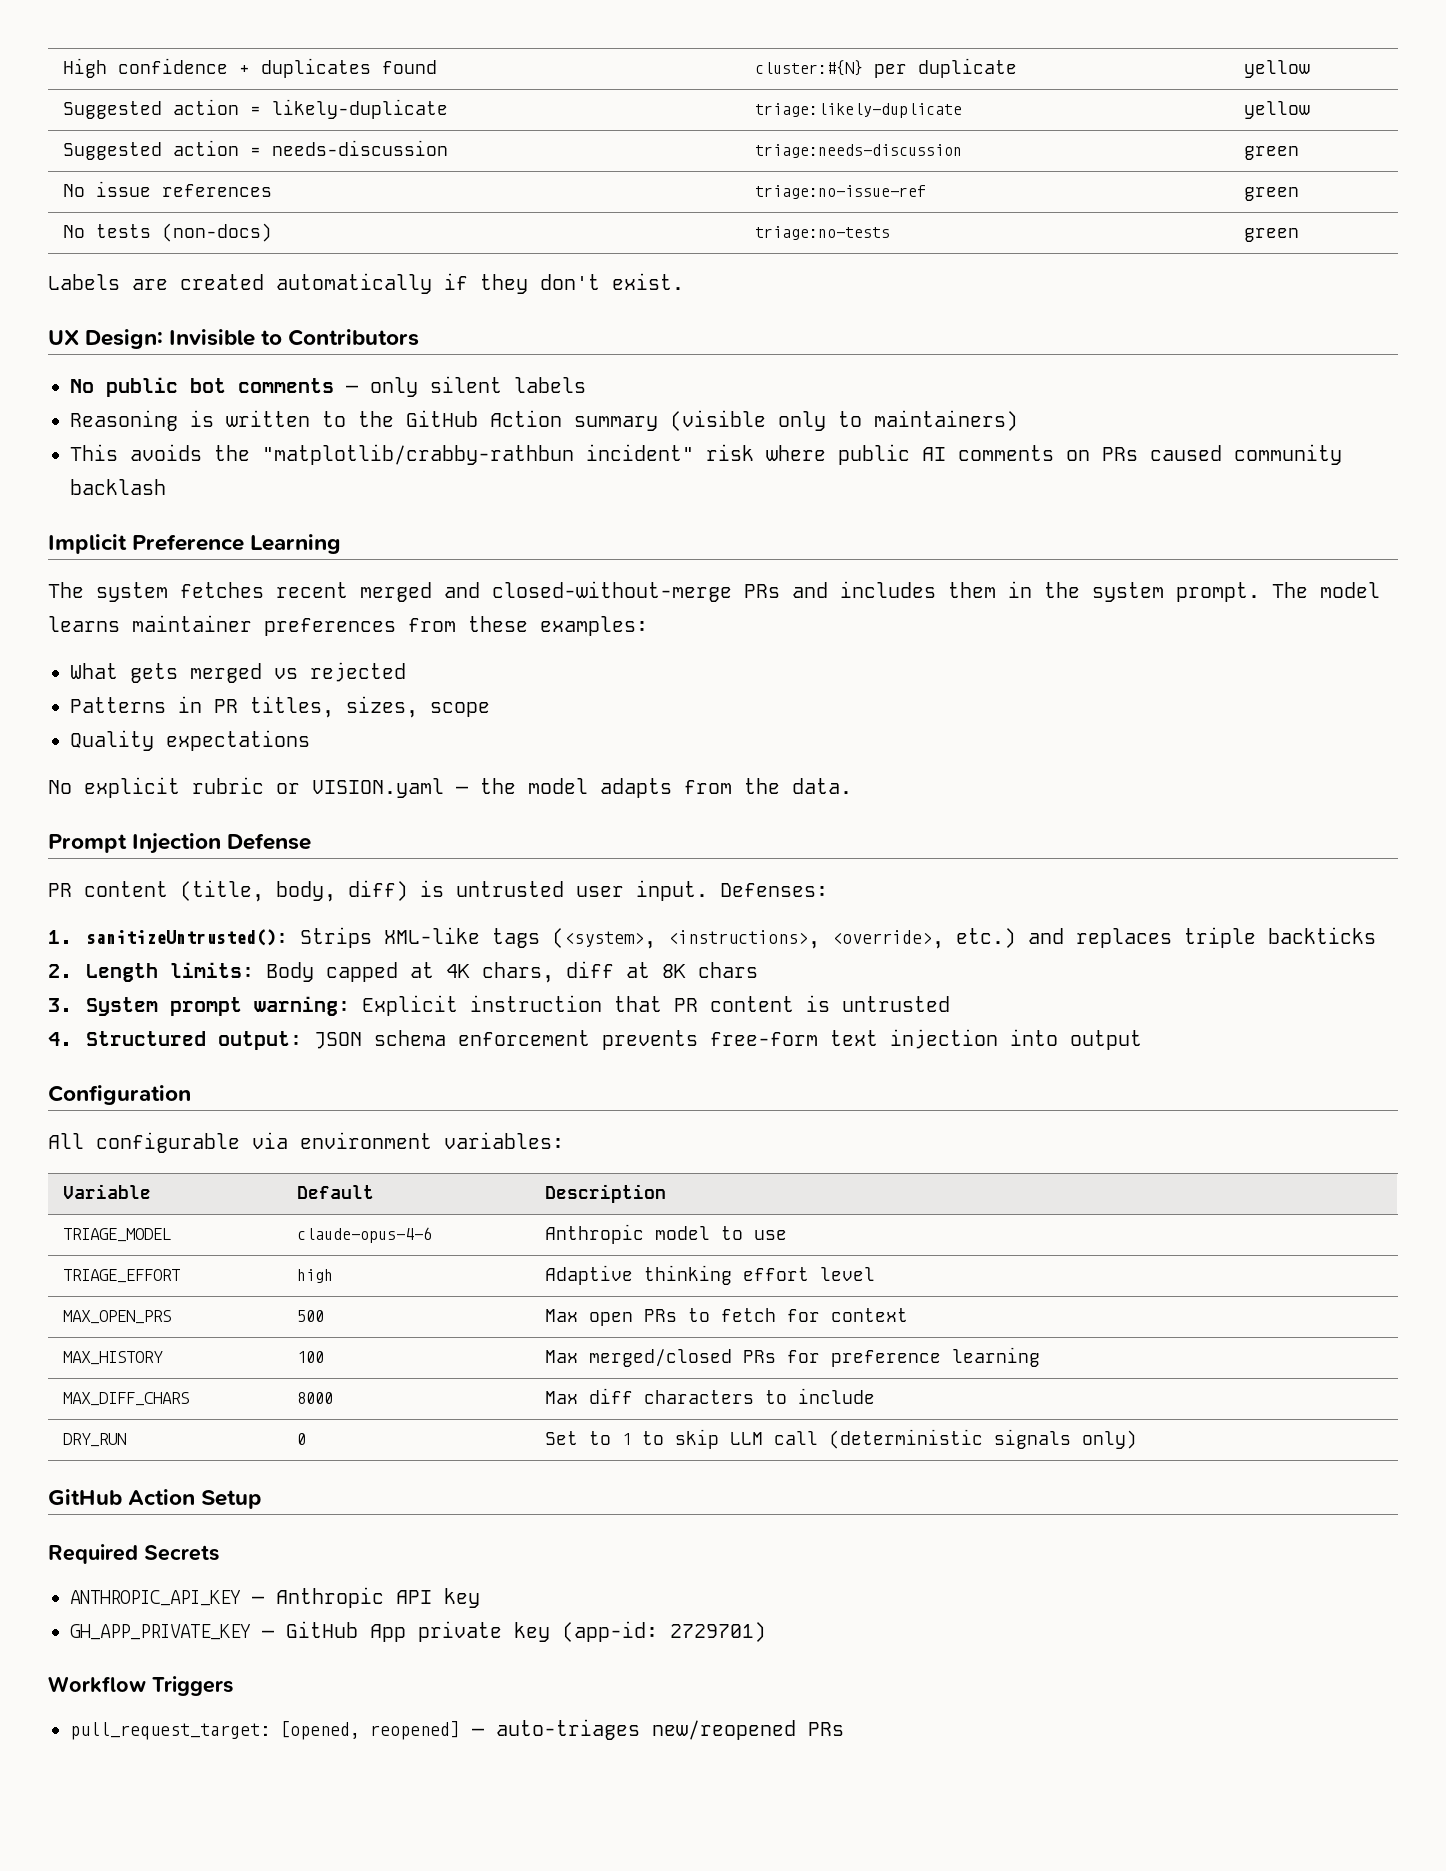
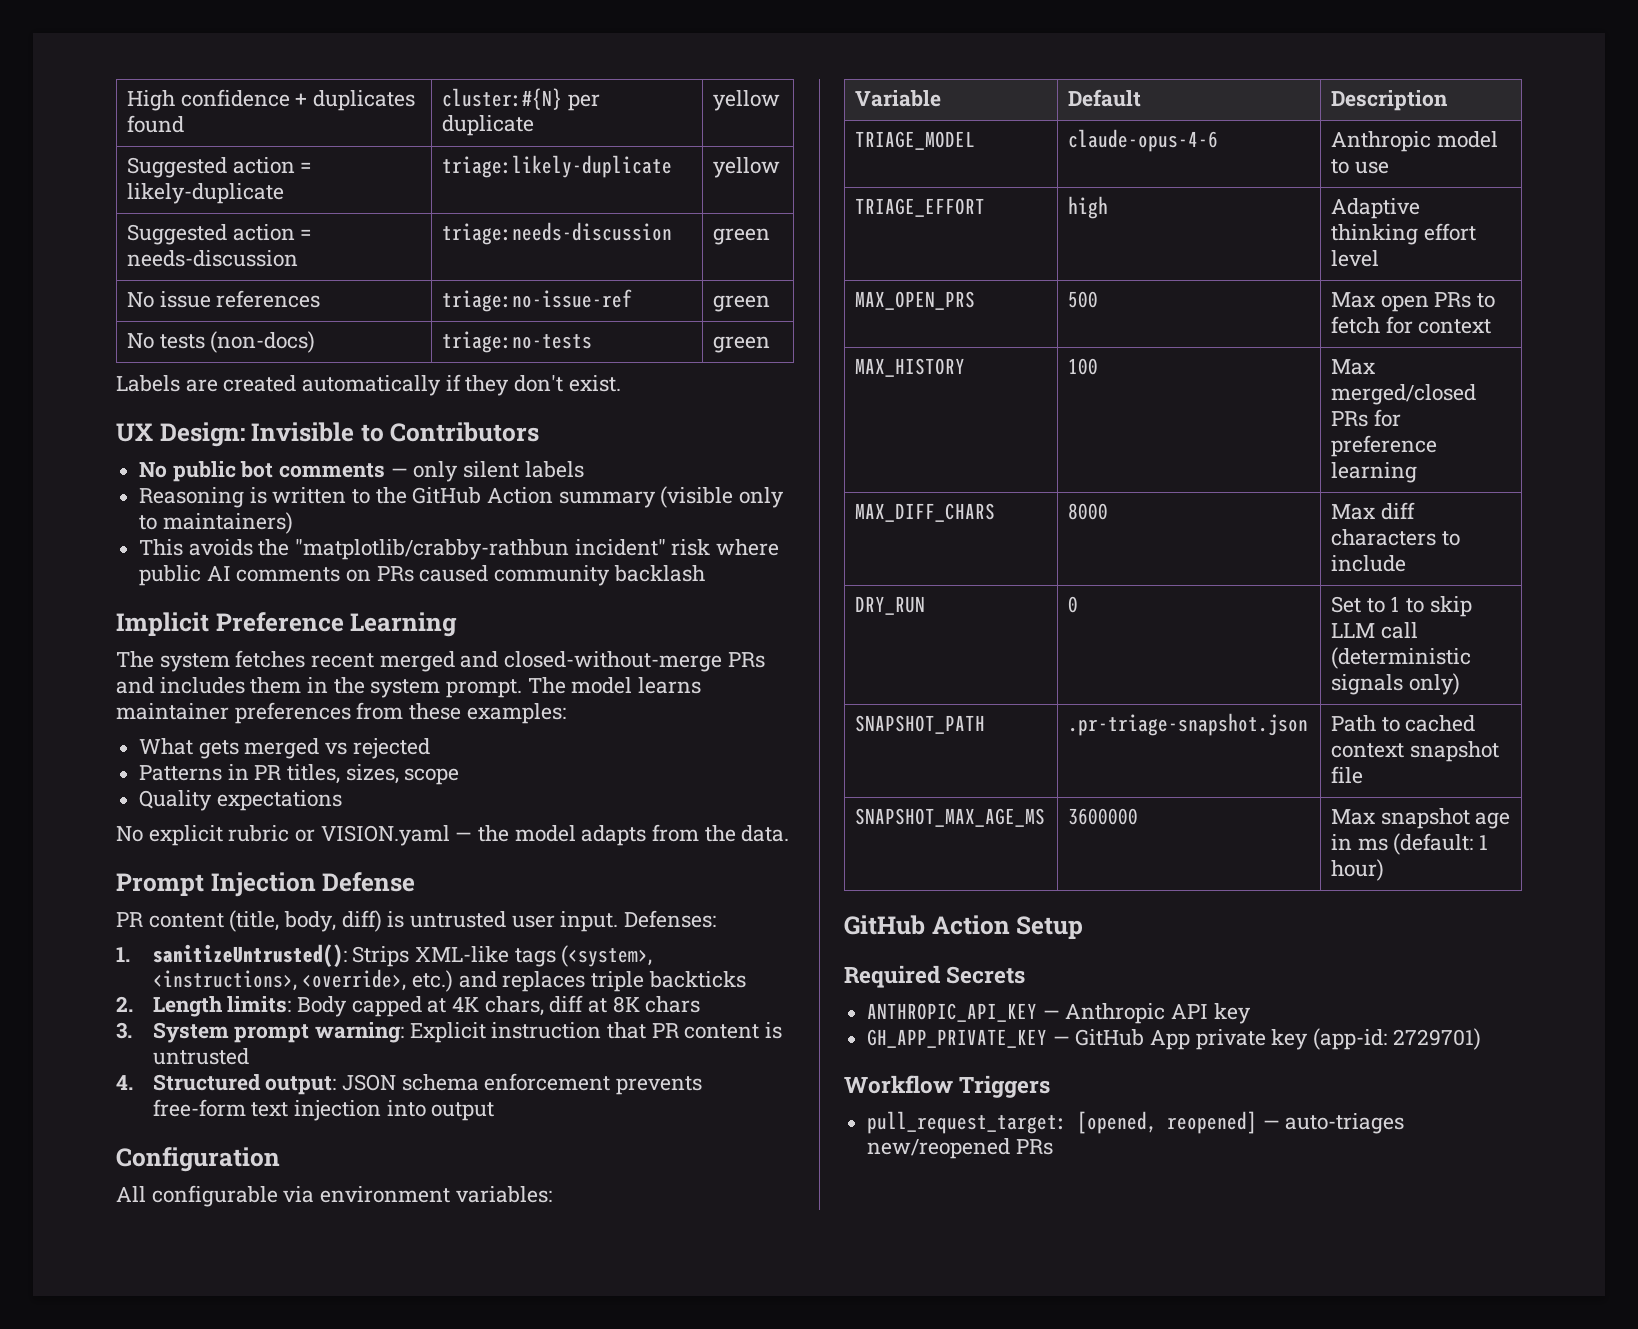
+ SNAPSHOT_PATH | .pr-triage-snapshot.json | Path to cached context snapshot file
+ SNAPSHOT_MAX_AGE_MS | 3600000 | Max snapshot age in ms (default: 1 hour)

